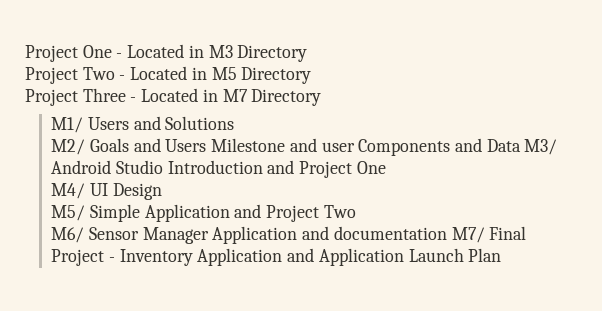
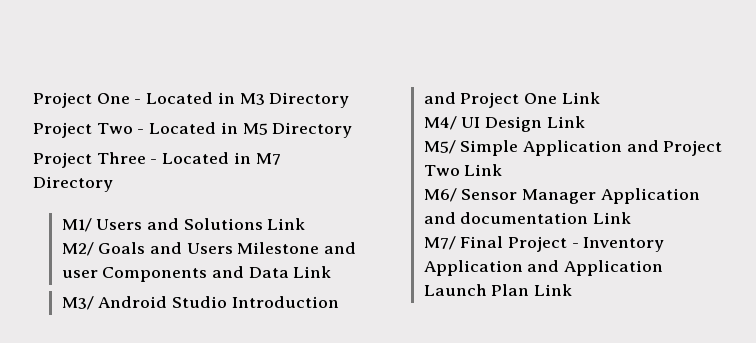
- M1/ Users and Solutions
+ M1/ Users and Solutions Link
- M2/ Goals and Users Milestone and user Components and Data M3/ Android Studio Introduction and Project One
+ M2/ Goals and Users Milestone and user Components and Data Link
+ M3/ Android Studio Introduction and Project One Link
- M4/ UI Design
+ M4/ UI Design Link
- M5/ Simple Application and Project Two
+ M5/ Simple Application and Project Two Link
- M6/ Sensor Manager Application and documentation M7/ Final Project - Inventory Application and Application Launch Plan
+ M6/ Sensor Manager Application and documentation Link
+ M7/ Final Project - Inventory Application and Application Launch Plan Link

